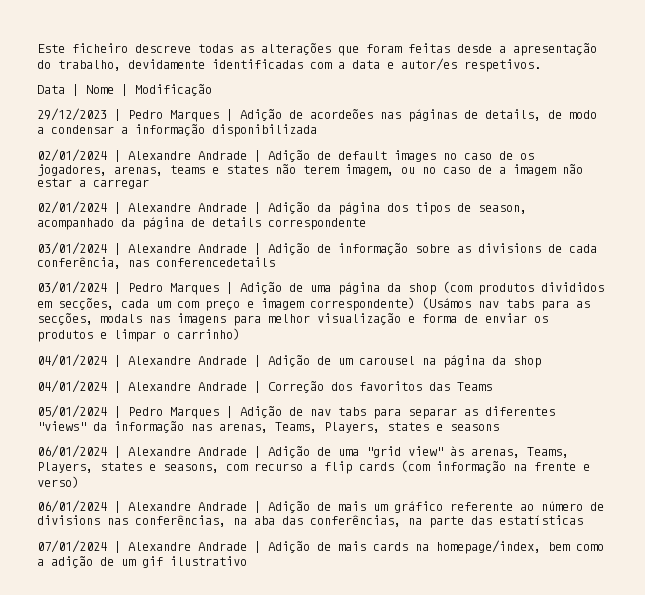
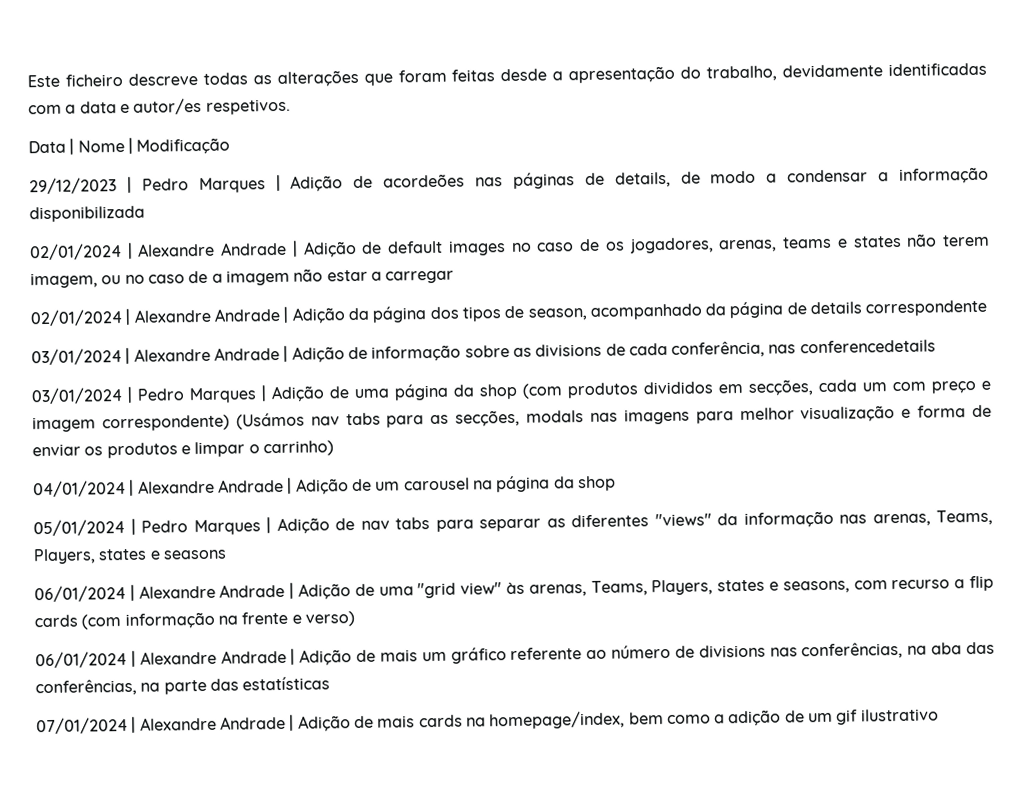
- 04/01/2024 | Alexandre Andrade | Correção dos favoritos das Teams

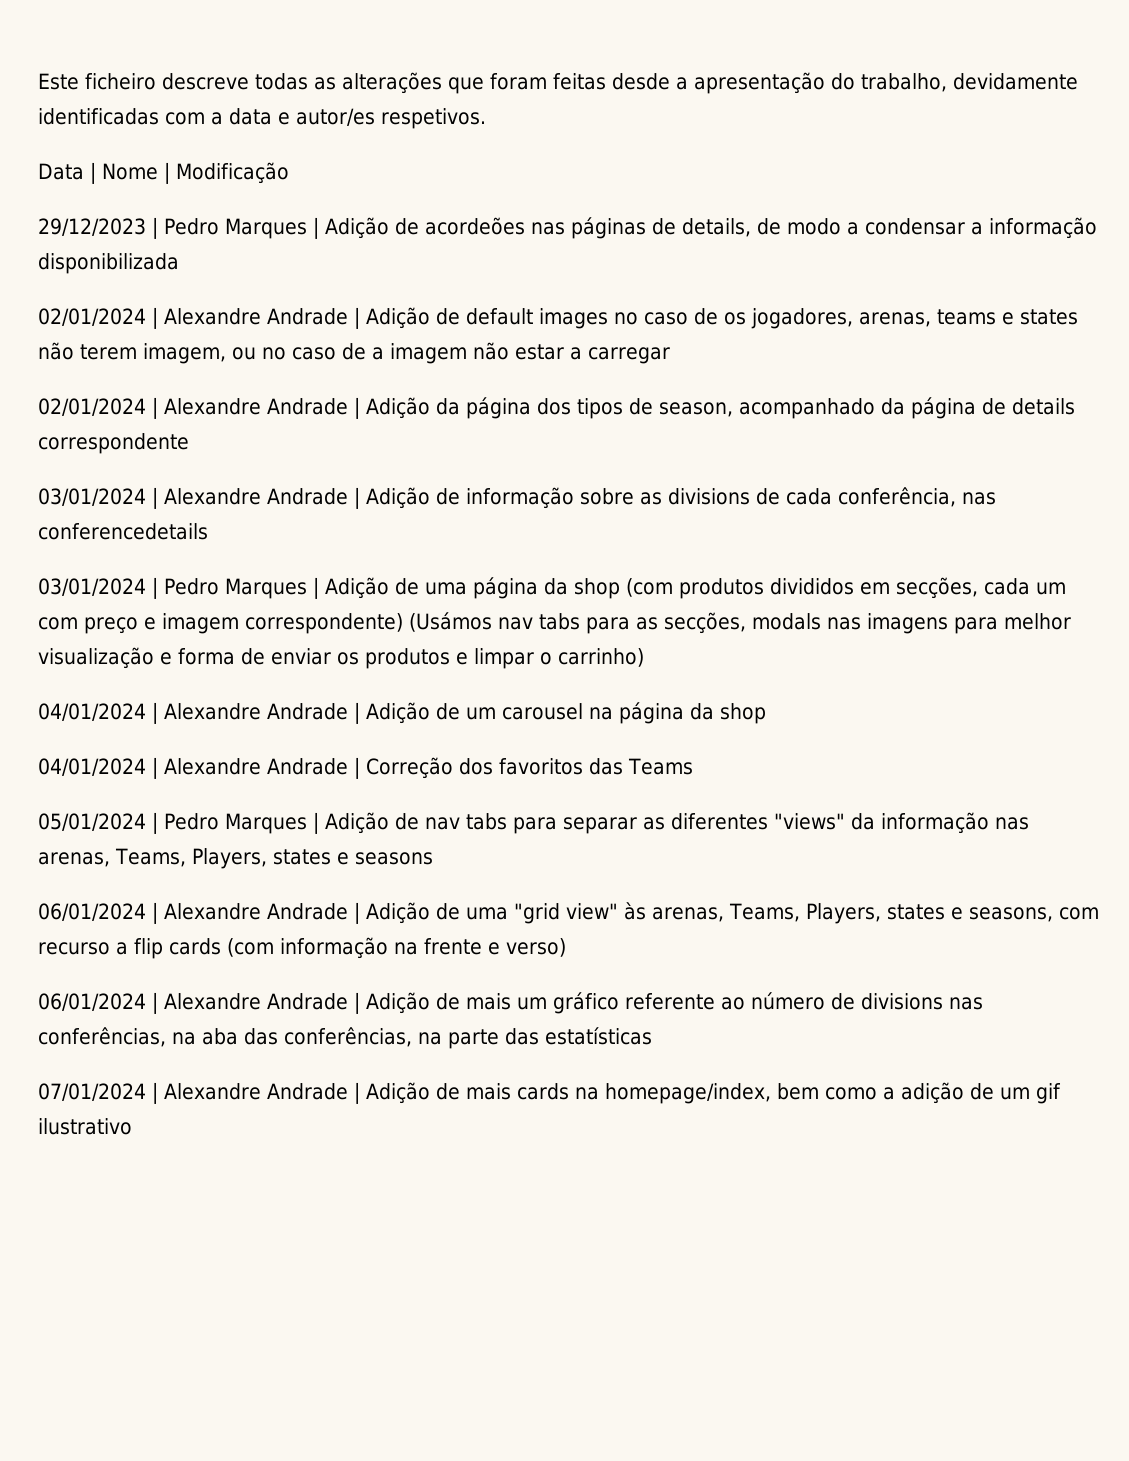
+ 04/01/2024 | Alexandre Andrade | Correção dos favoritos das Teams

